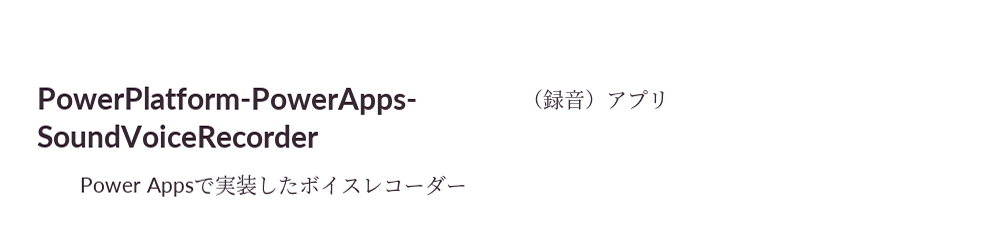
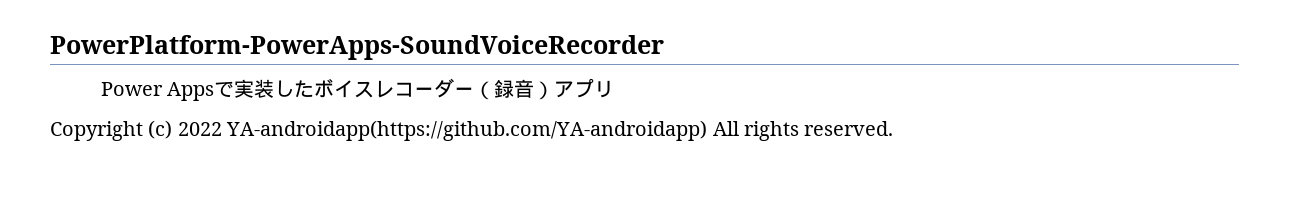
+ Copyright (c) 2022 YA-androidapp(https://github.com/YA-androidapp) All rights reserved.

